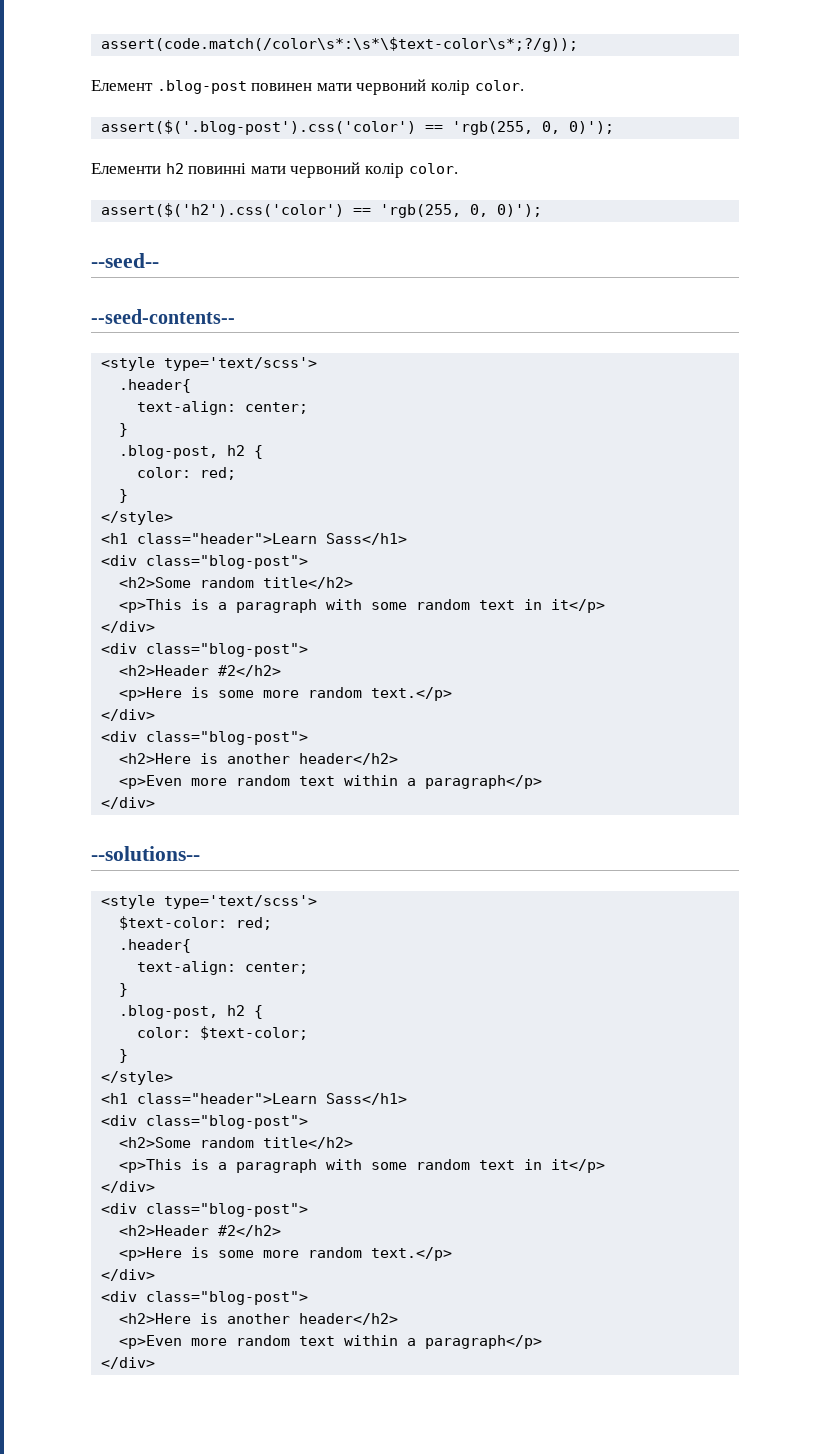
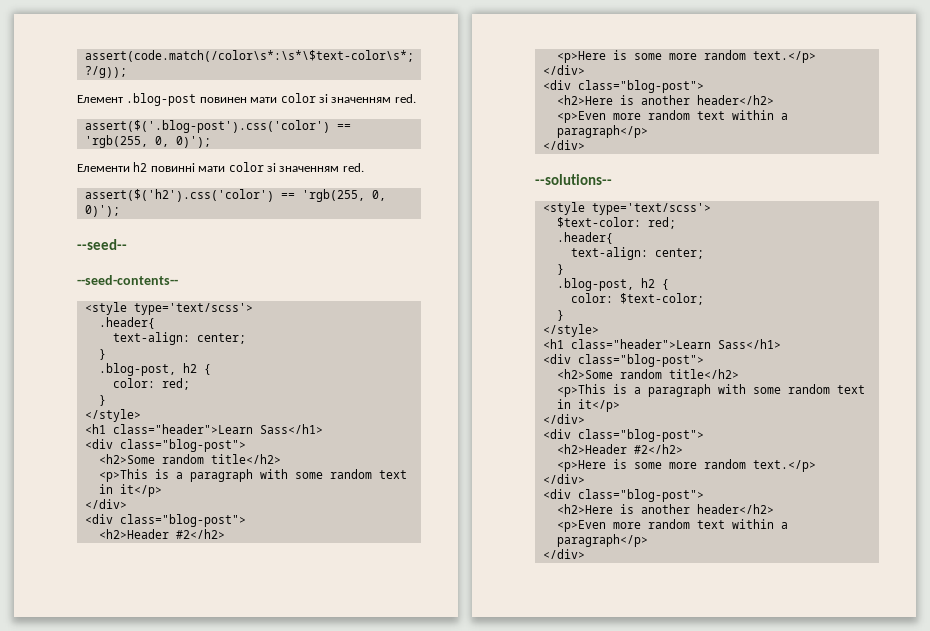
- Елемент .blog-post повинен мати червоний колір color.
+ Елемент .blog-post повинен мати color зі значенням red.
- Елементи h2 повинні мати червоний колір color.
+ Елементи h2 повинні мати color зі значенням red.

